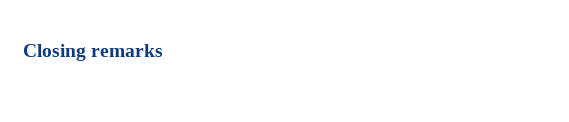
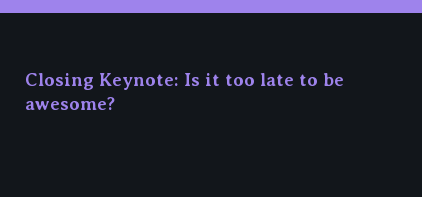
- Closing remarks
+ Closing Keynote: Is it too late to be awesome?

